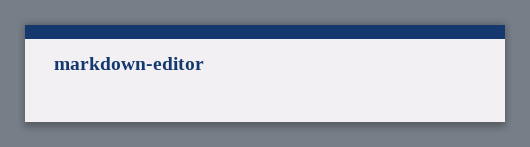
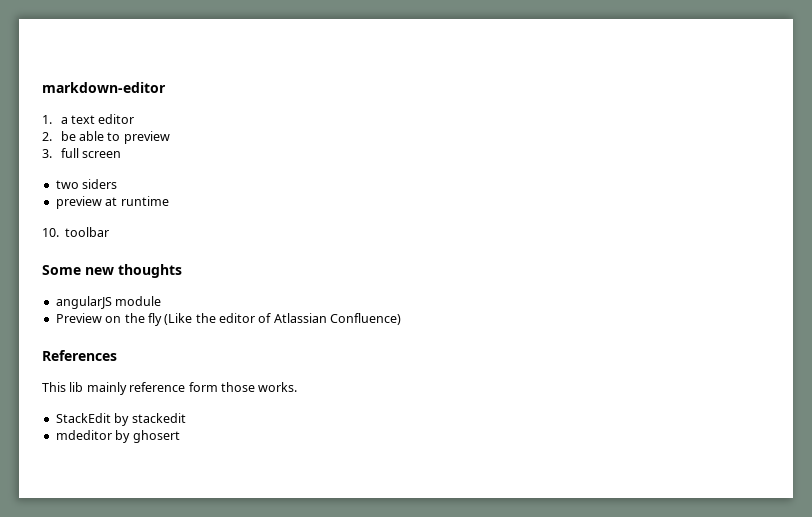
+ 1. a text editor
+ 2. be able to preview
+ 3. full screen
+ two siders
+ preview at runtime
+ 10. toolbar
+ Some new thoughts
+ angularJS module
+ Preview on the fly (Like the editor of Atlassian Confluence)
+ References
+ This lib mainly reference form those works.
+ StackEdit by stackedit
+ mdeditor by ghosert

